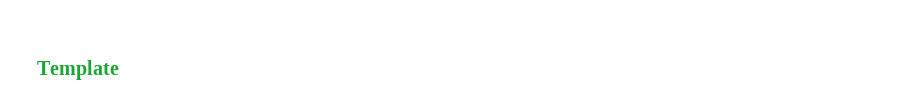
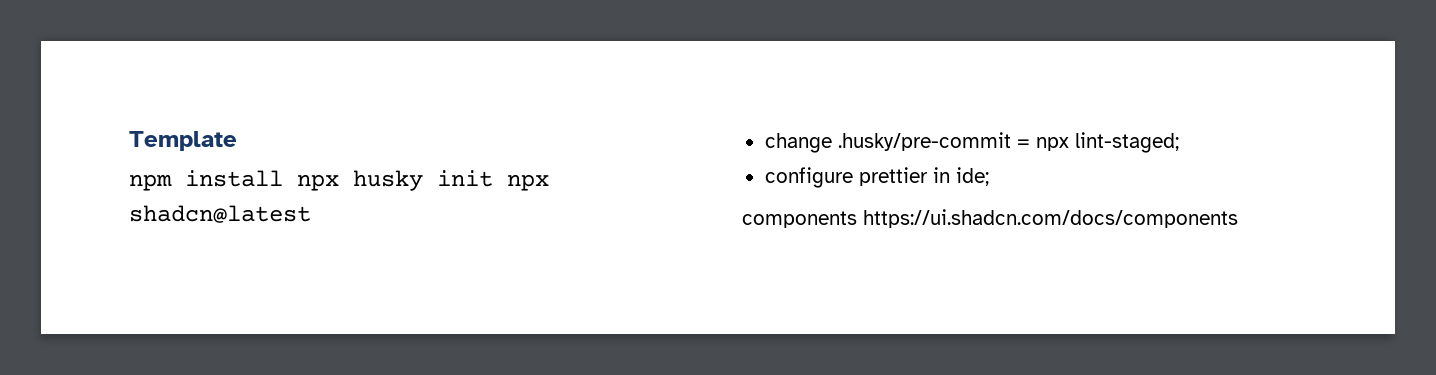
+ npm install npx husky init npx shadcn@latest
+ change .husky/pre-commit = npx lint-staged;
+ configure prettier in ide;
+ components https://ui.shadcn.com/docs/components

